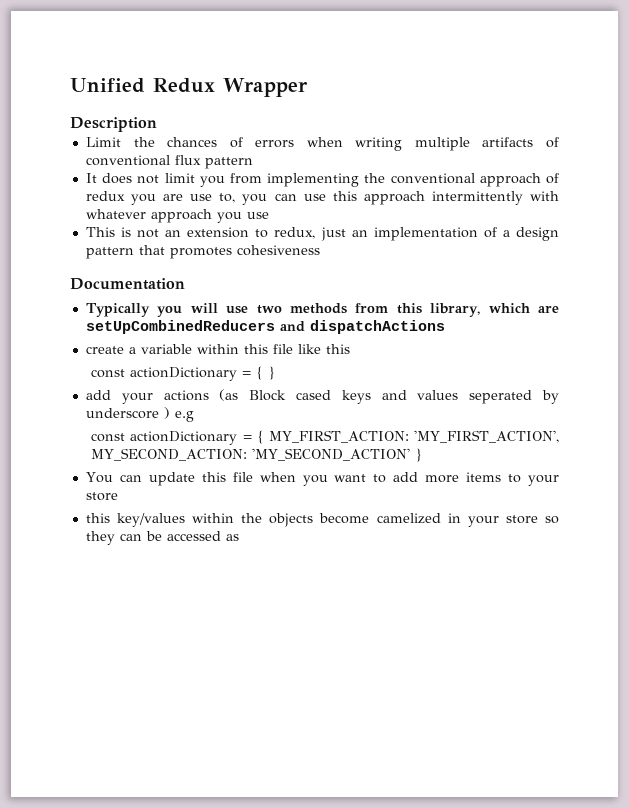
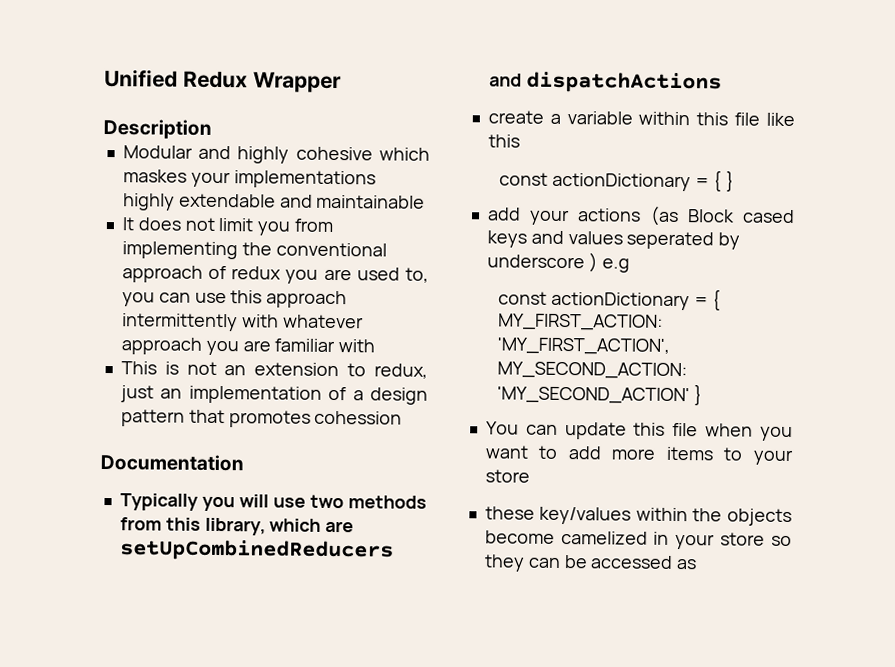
- Limit the chances of errors when writing multiple artifacts of conventional flux pattern
+ Modular and highly cohesive which maskes your implementations highly extendable and maintainable
- It does not limit you from implementing the conventional approach of redux you are use to, you can use this approach intermittently with whatever approach you use
+ It does not limit you from implementing the conventional approach of redux you are used to, you can use this approach intermittently with whatever approach you are familiar with
- This is not an extension to redux, just an implementation of a design pattern that promotes cohesiveness
+ This is not an extension to redux, just an implementation of a design pattern that promotes cohession
- this key/values within the objects become camelized in your store so they can be accessed as
+ these key/values within the objects become camelized in your store so they can be accessed as

